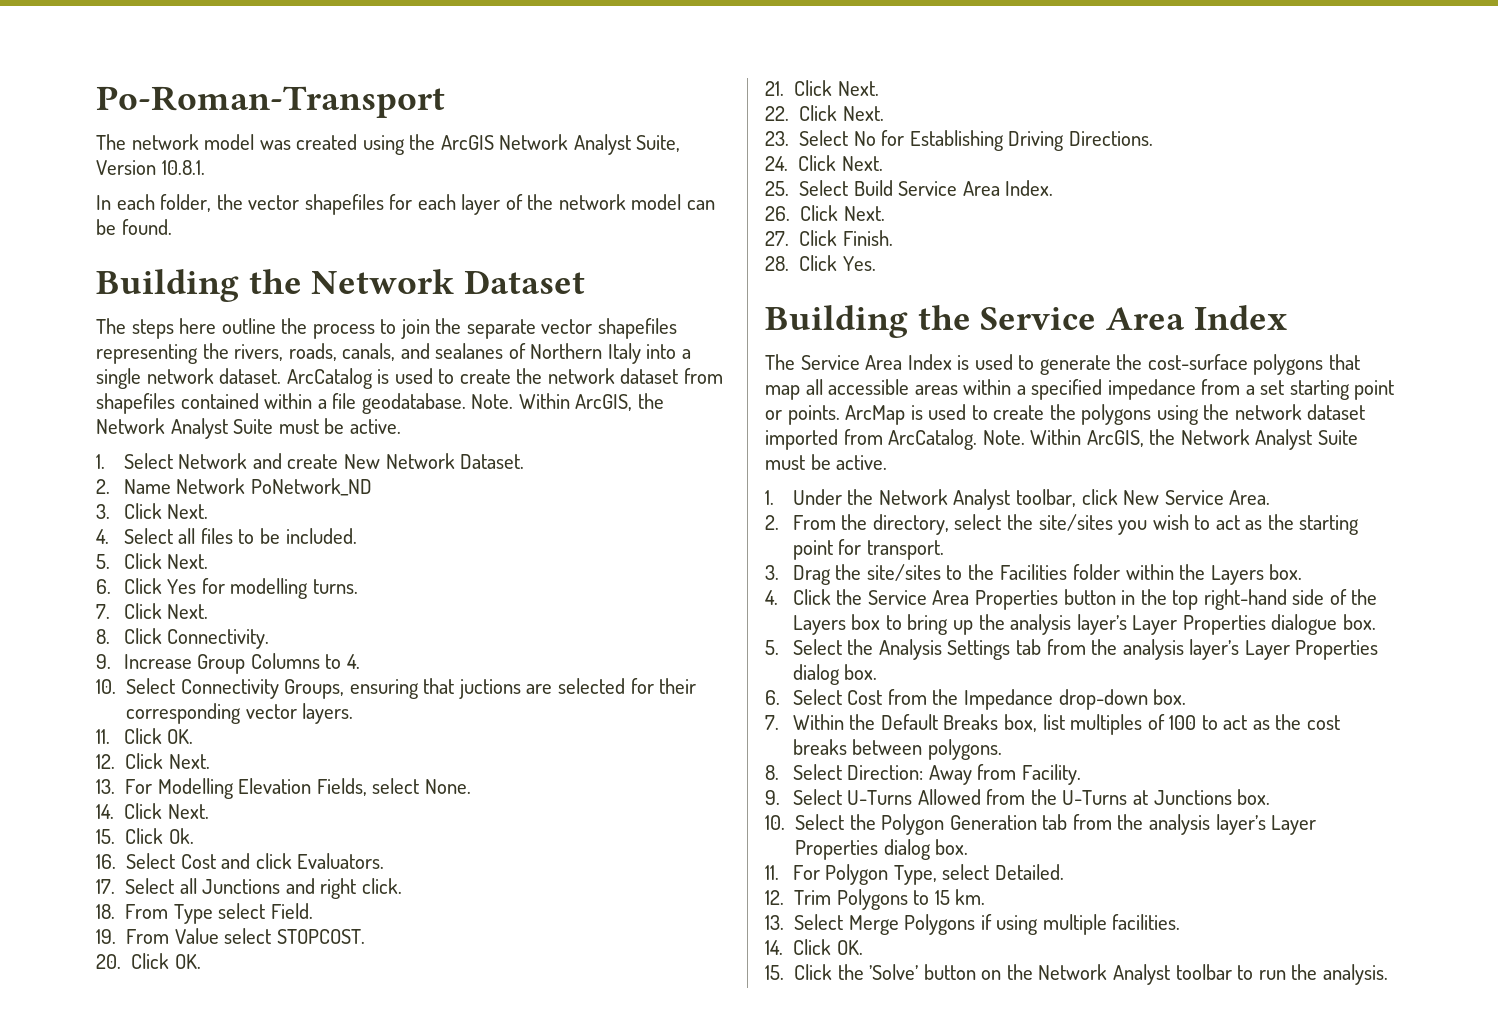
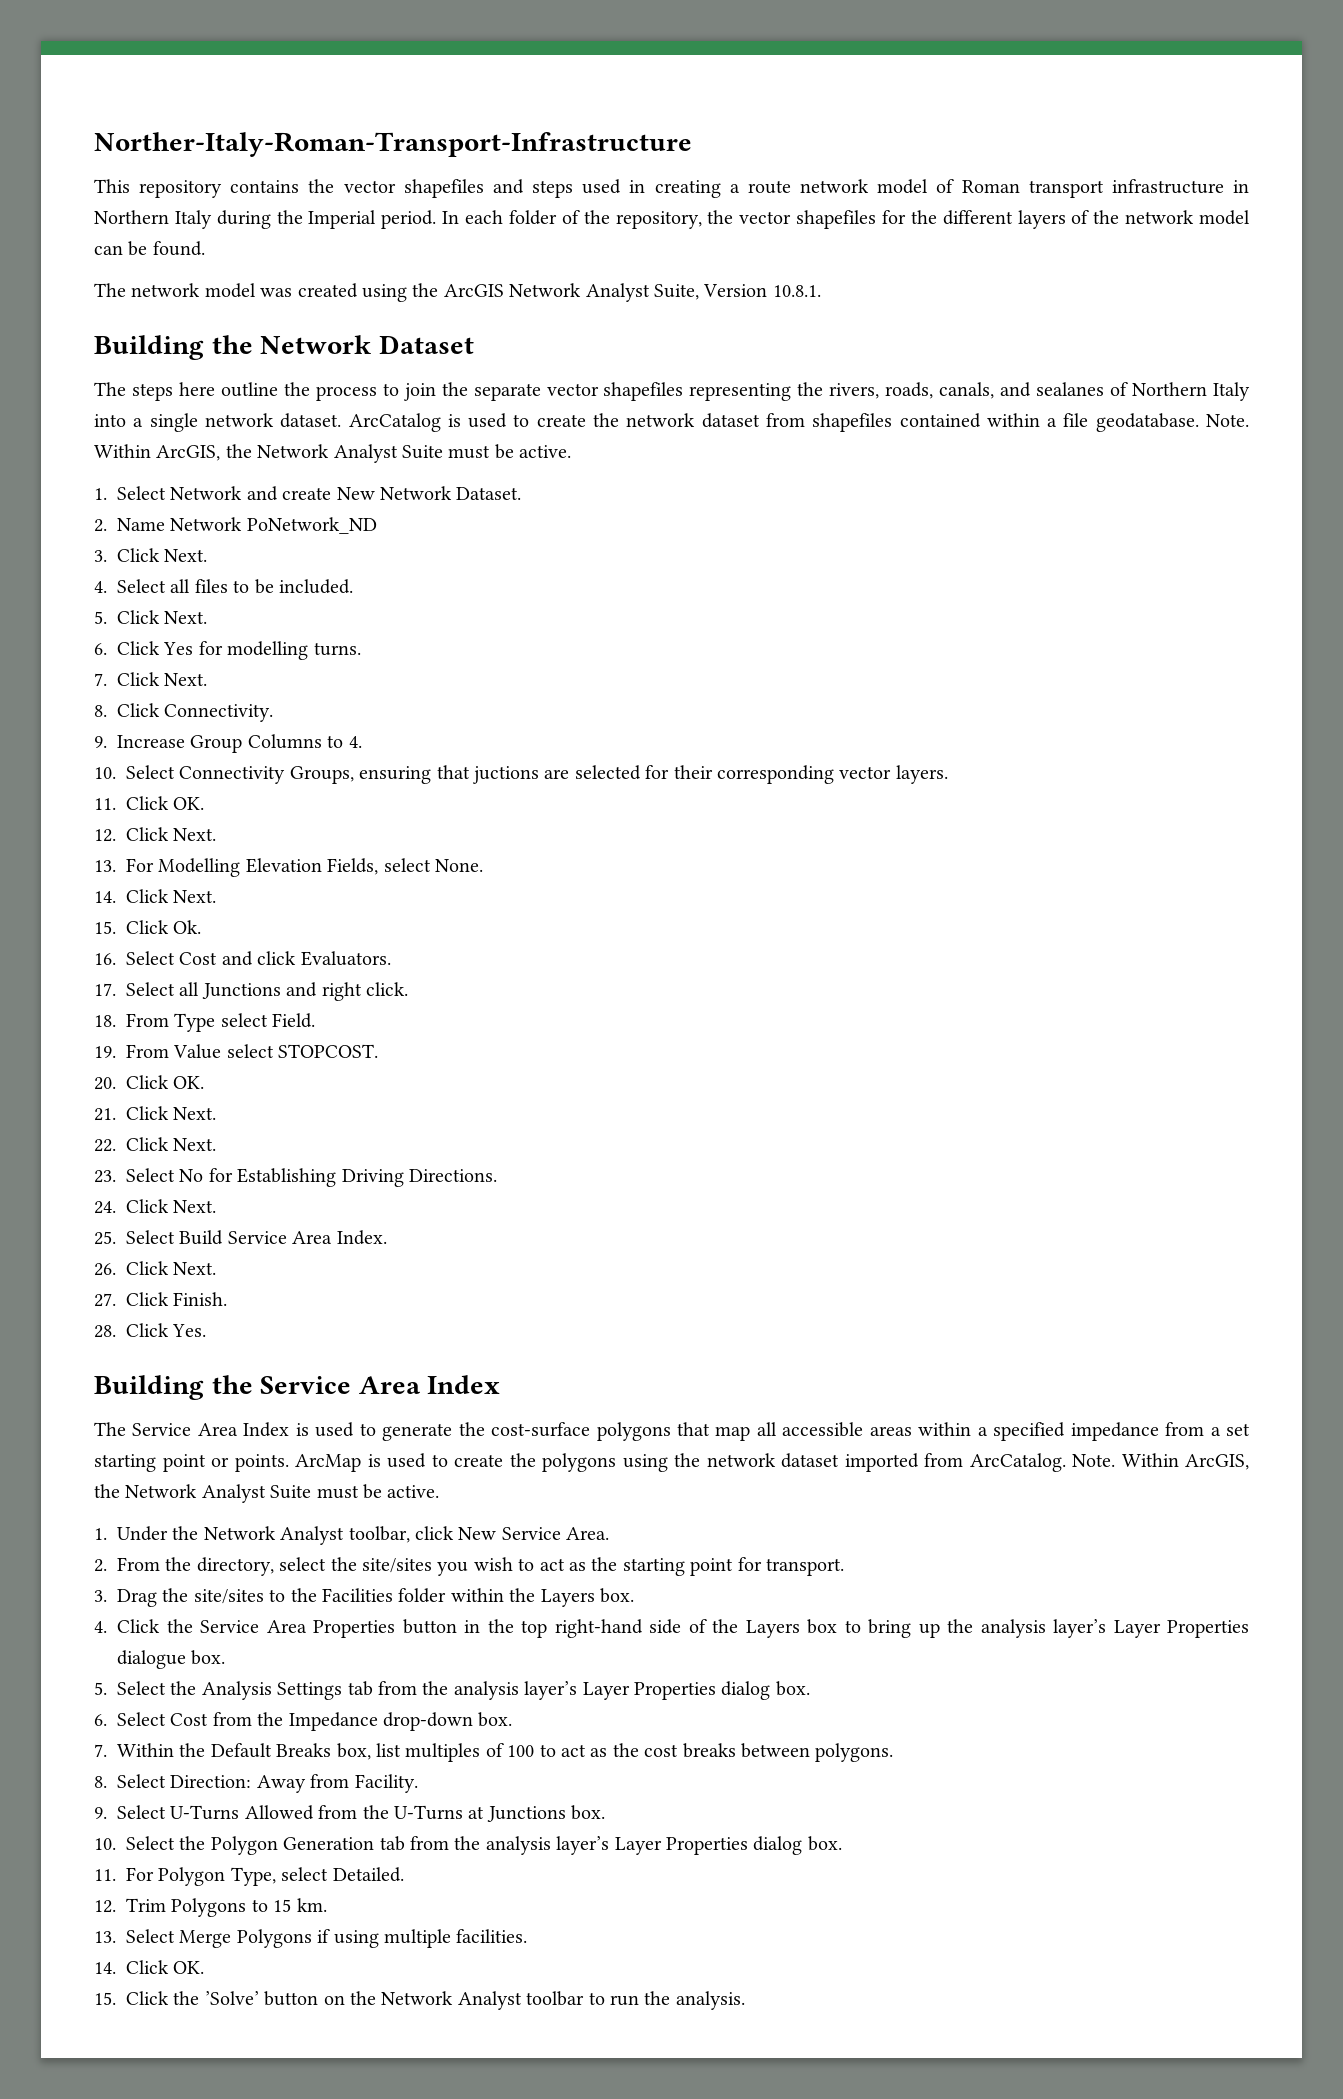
- Po-Roman-Transport
+ Norther-Italy-Roman-Transport-Infrastructure
+ This repository contains the vector shapefiles and steps used in creating a route network model of Roman transport infrastructure in Northern Italy during the Imperial period. In each folder of the repository, the vector shapefiles for the different layers of the network model can be found.
- In each folder, the vector shapefiles for each layer of the network model can be found.

